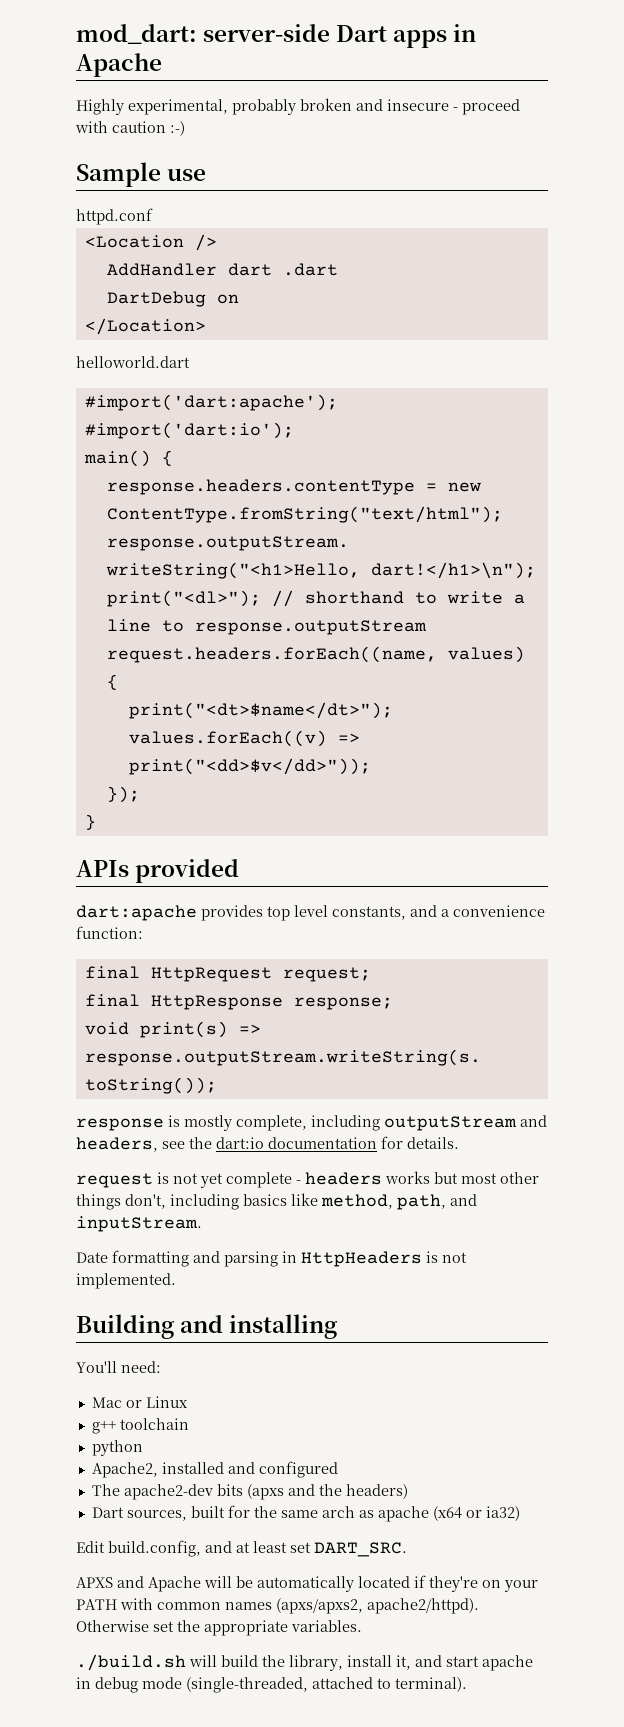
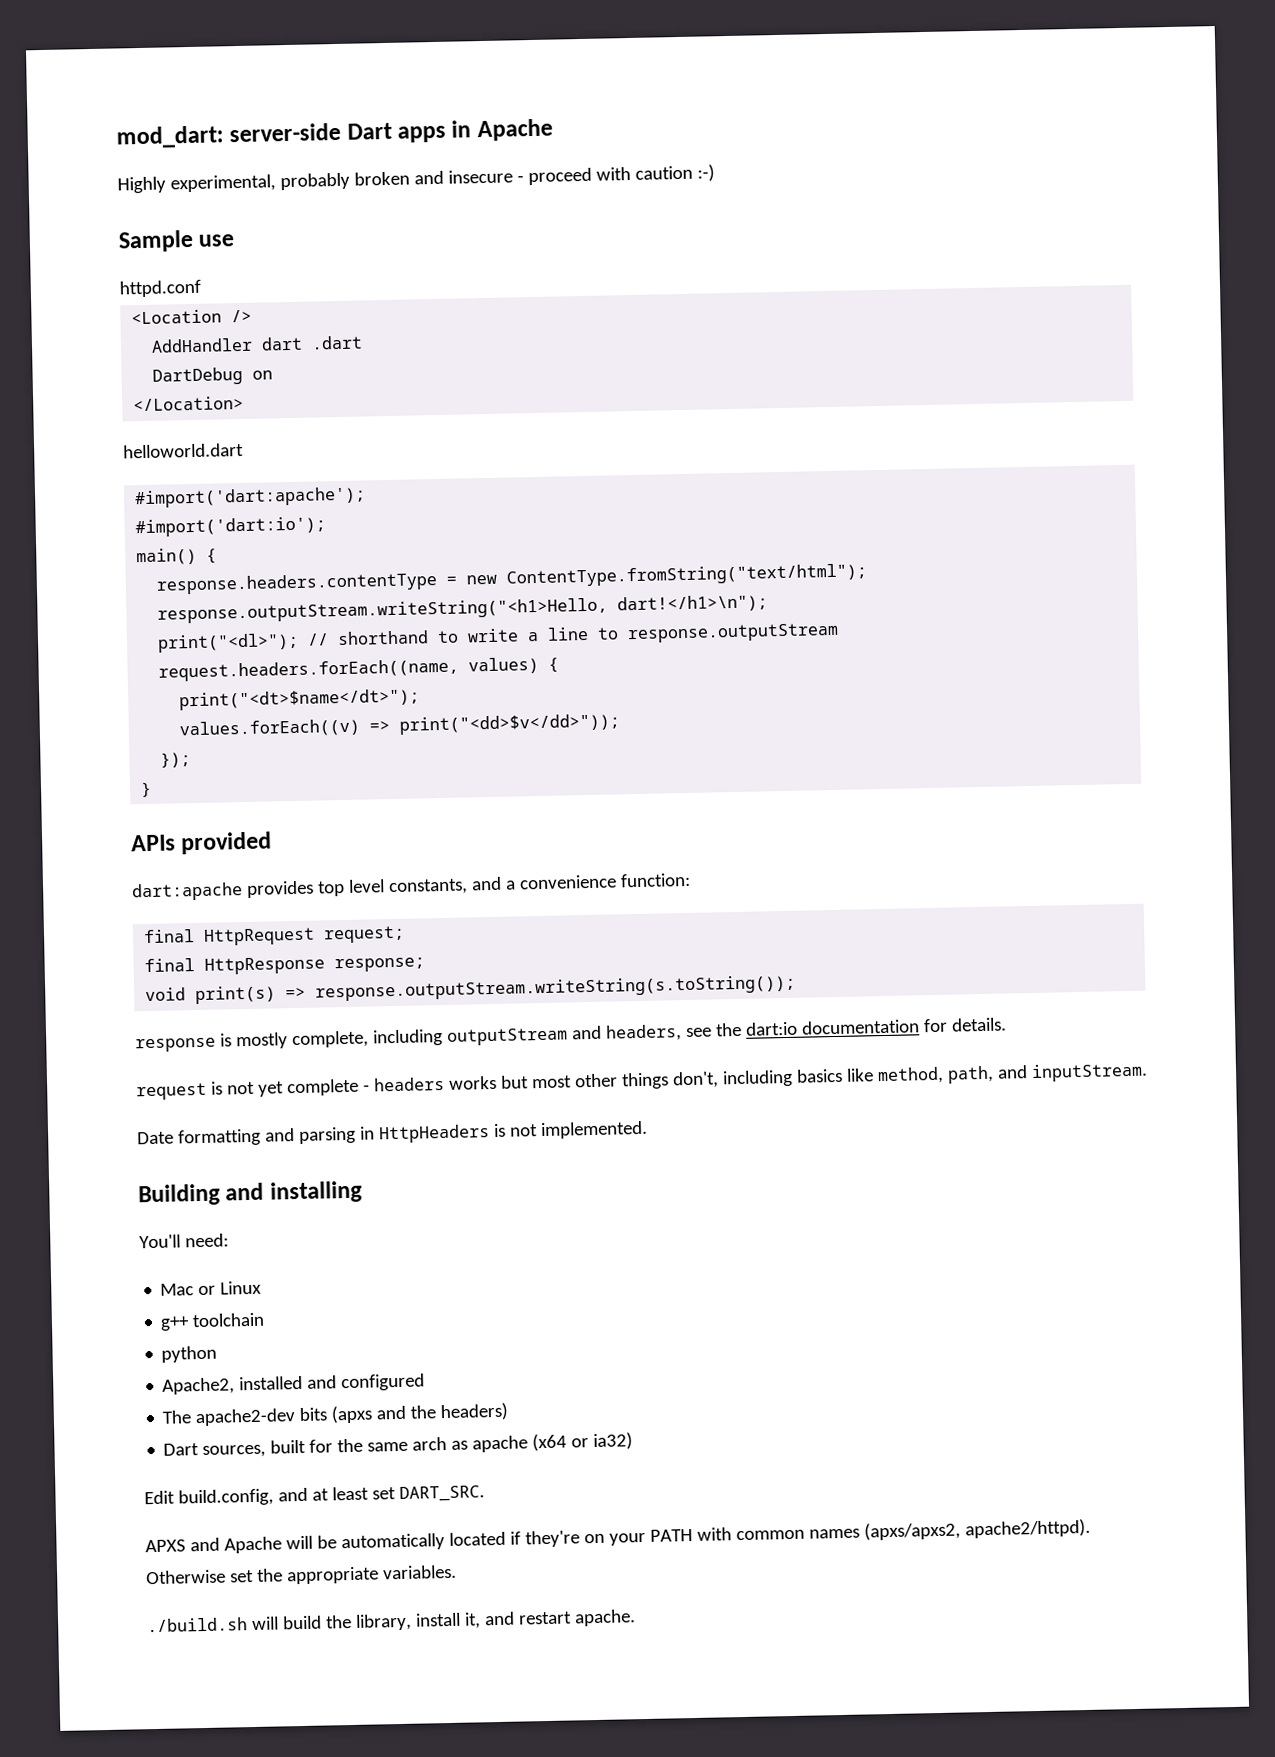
- ./build.sh will build the library, install it, and start apache in debug mode (single-threaded, attached to terminal).
+ ./build.sh will build the library, install it, and restart apache.

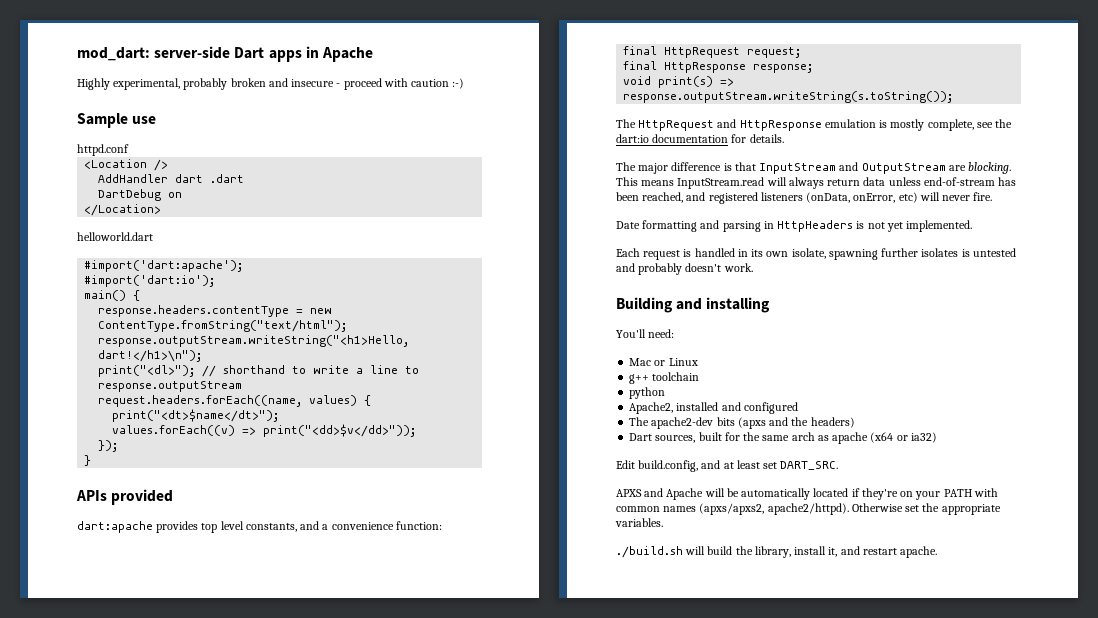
- response is mostly complete, including outputStream and headers, see the dart:io documentation for details.
+ The HttpRequest and HttpResponse emulation is mostly complete, see the dart:io documentation for details.
- request is not yet complete - headers works but most other things don't, including basics like method, path, and inputStream.
+ The major difference is that InputStream and OutputStream are blocking. This means InputStream.read will always return data unless end-of-stream has been reached, and registered listeners (onData, onError, etc) will never fire.
- Date formatting and parsing in HttpHeaders is not implemented.
+ Date formatting and parsing in HttpHeaders is not yet implemented.
+ Each request is handled in its own isolate, spawning further isolates is untested and probably doesn't work.

